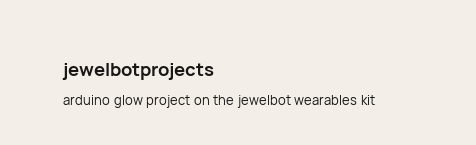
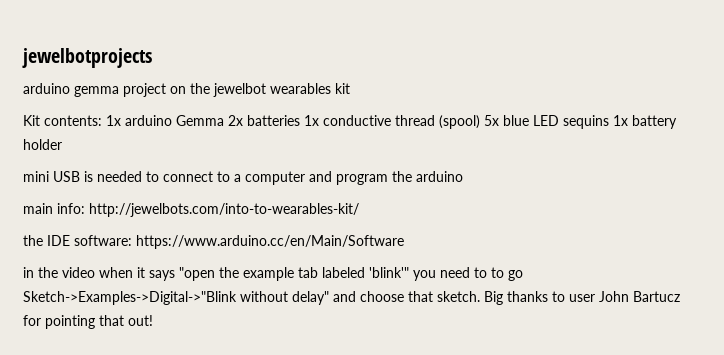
- arduino glow project on the jewelbot wearables kit
+ arduino gemma project on the jewelbot wearables kit
+ Kit contents: 1x arduino Gemma 2x batteries 1x conductive thread (spool) 5x blue LED sequins 1x battery holder
+ mini USB is needed to connect to a computer and program the arduino
+ main info: http://jewelbots.com/into-to-wearables-kit/
+ the IDE software: https://www.arduino.cc/en/Main/Software
+ in the video when it says "open the example tab labeled 'blink'" you need to to go Sketch->Examples->Digital->"Blink without delay" and choose that sketch. Big thanks to user John Bartucz for pointing that out!

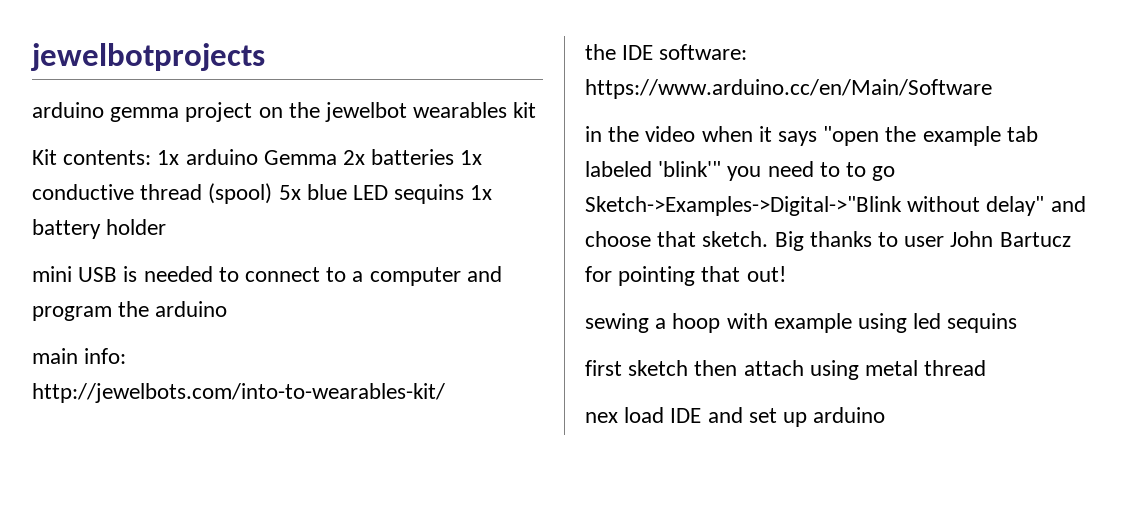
+ sewing a hoop with example using led sequins
+ first sketch then attach using metal thread
+ nex load IDE and set up arduino

